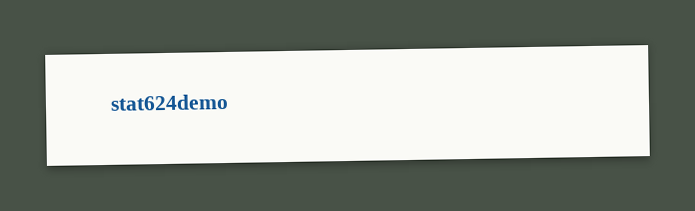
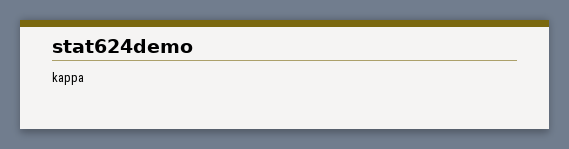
+ kappa

